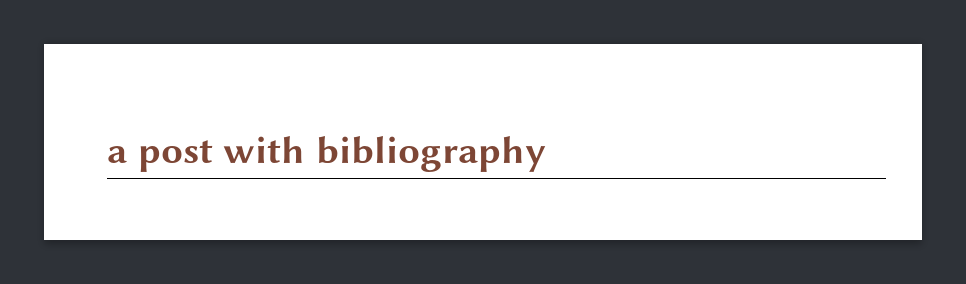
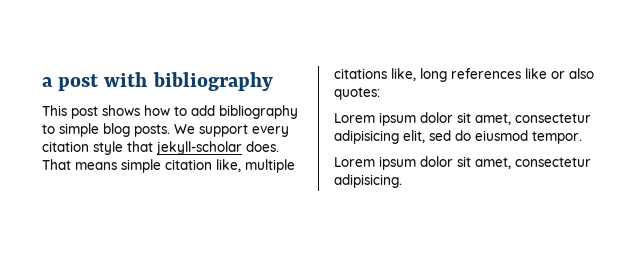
+ This post shows how to add bibliography to simple blog posts. We support every citation style that jekyll-scholar does. That means simple citation like, multiple citations like, long references like or also quotes:
+ Lorem ipsum dolor sit amet, consectetur adipisicing elit, sed do eiusmod tempor.
+ Lorem ipsum dolor sit amet, consectetur adipisicing.

